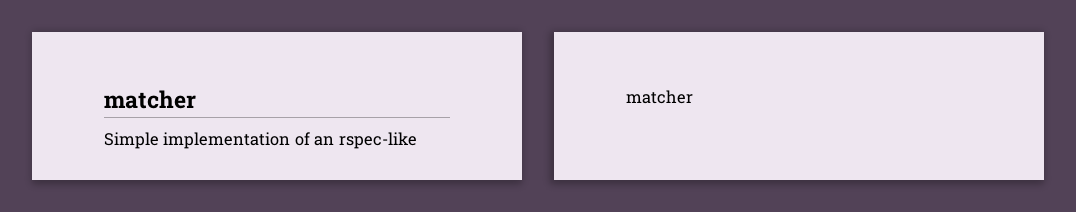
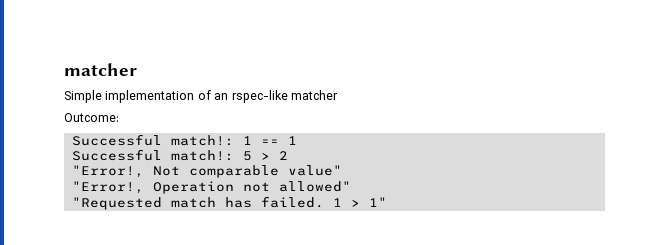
+ Outcome:
+ Successful match!: 1 == 1
+ Successful match!: 5 > 2
+ "Error!, Not comparable value"
+ "Error!, Operation not allowed"
+ "Requested match has failed. 1 > 1"

